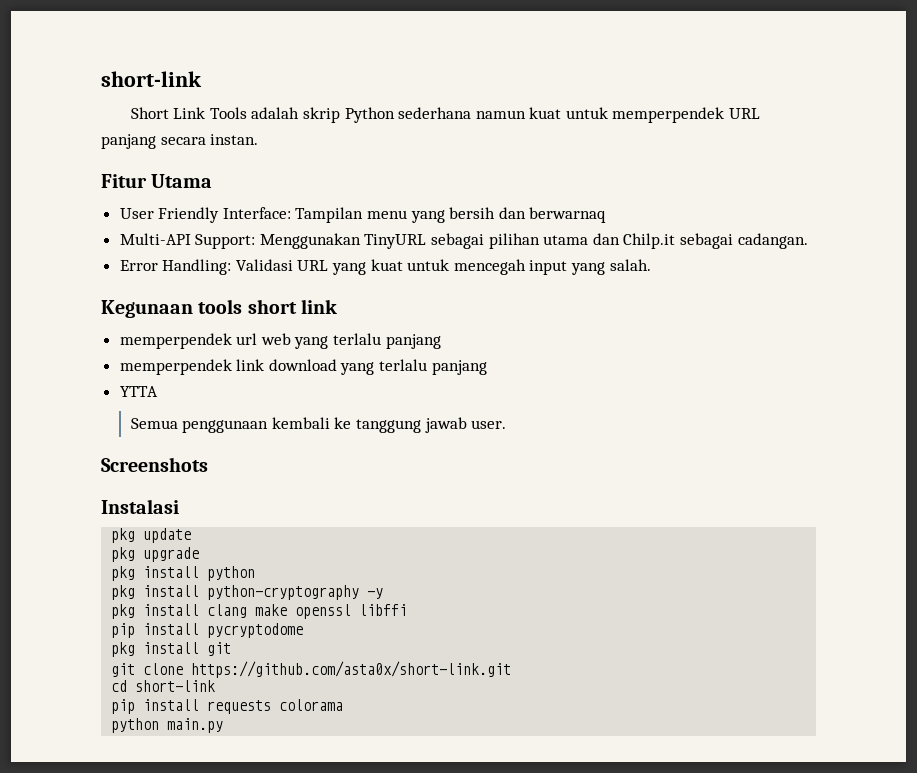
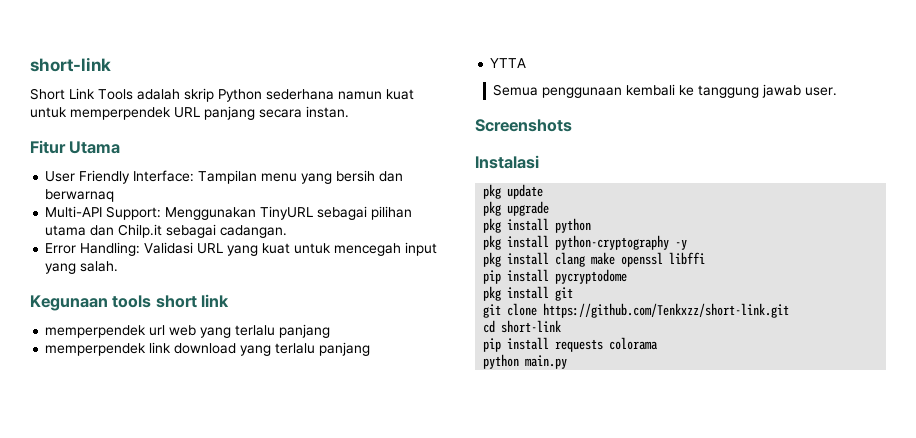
- git clone https://github.com/asta0x/short-link.git
+ git clone https://github.com/Tenkxzz/short-link.git

